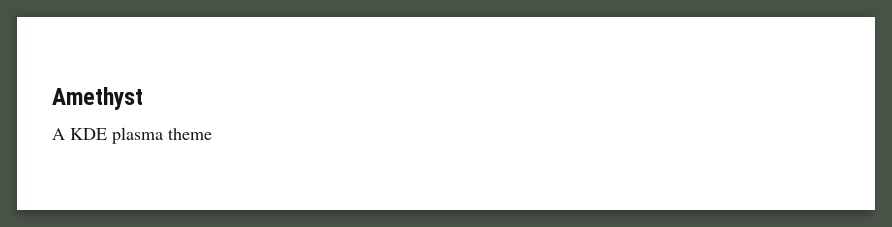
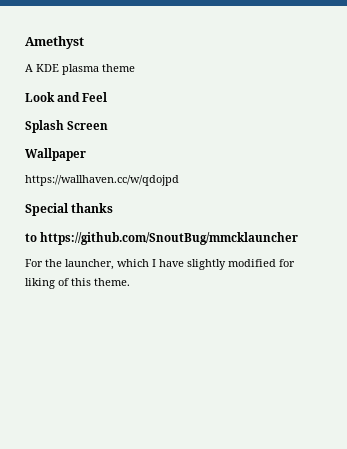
+ Look and Feel
+ Splash Screen
+ Wallpaper
+ https://wallhaven.cc/w/qdojpd
+ Special thanks
+ to https://github.com/SnoutBug/mmcklauncher
+ For the launcher, which I have slightly modified for liking of this theme.

